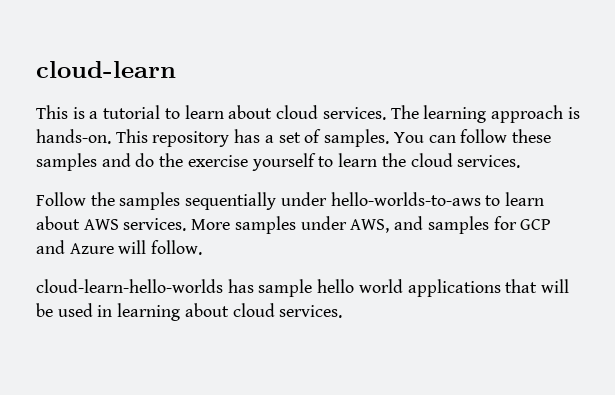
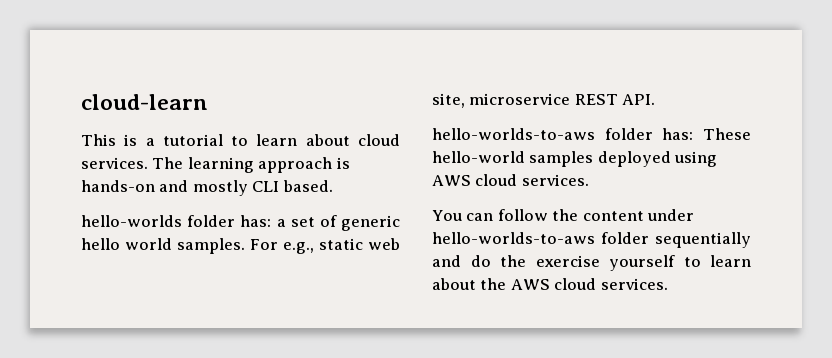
- The learning approach is hands-on. This repository has a set of samples. You can follow these samples and do the exercise yourself to learn the cloud services.
- Follow the samples sequentially under hello-worlds-to-aws to learn about AWS services. More samples under AWS, and samples for GCP and Azure will follow.
- cloud-learn-hello-worlds has sample hello world applications that will be used in learning about cloud services.
+ The learning approach is hands-on and mostly CLI based.
+ hello-worlds folder has: a set of generic hello world samples. For e.g., static web site, microservice REST API.
+ hello-worlds-to-aws folder has: These hello-world samples deployed using AWS cloud services.
+ You can follow the content under hello-worlds-to-aws folder sequentially and do the exercise yourself to learn about the AWS cloud services.

